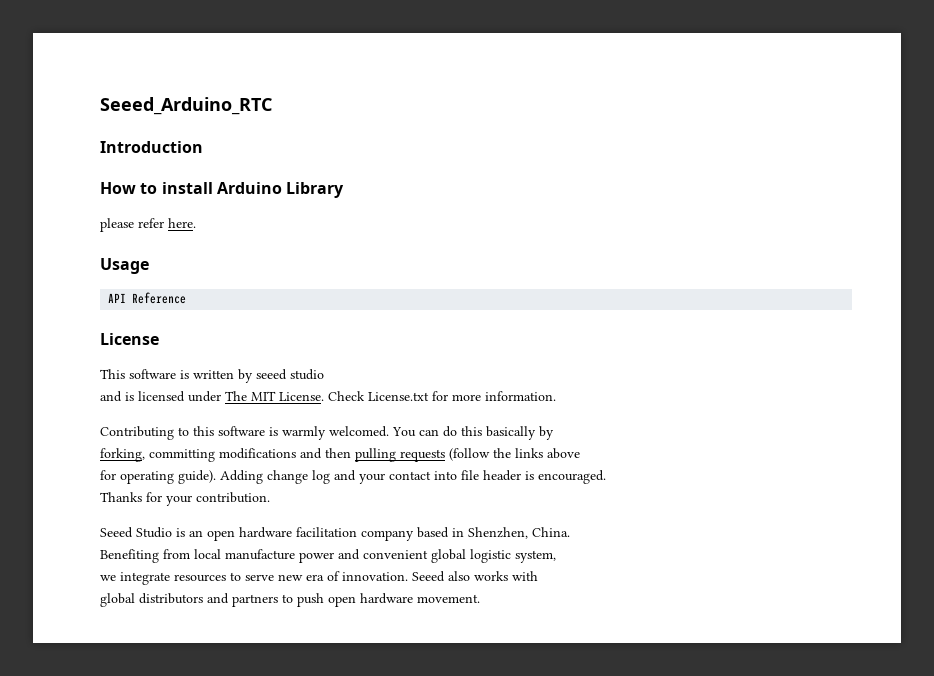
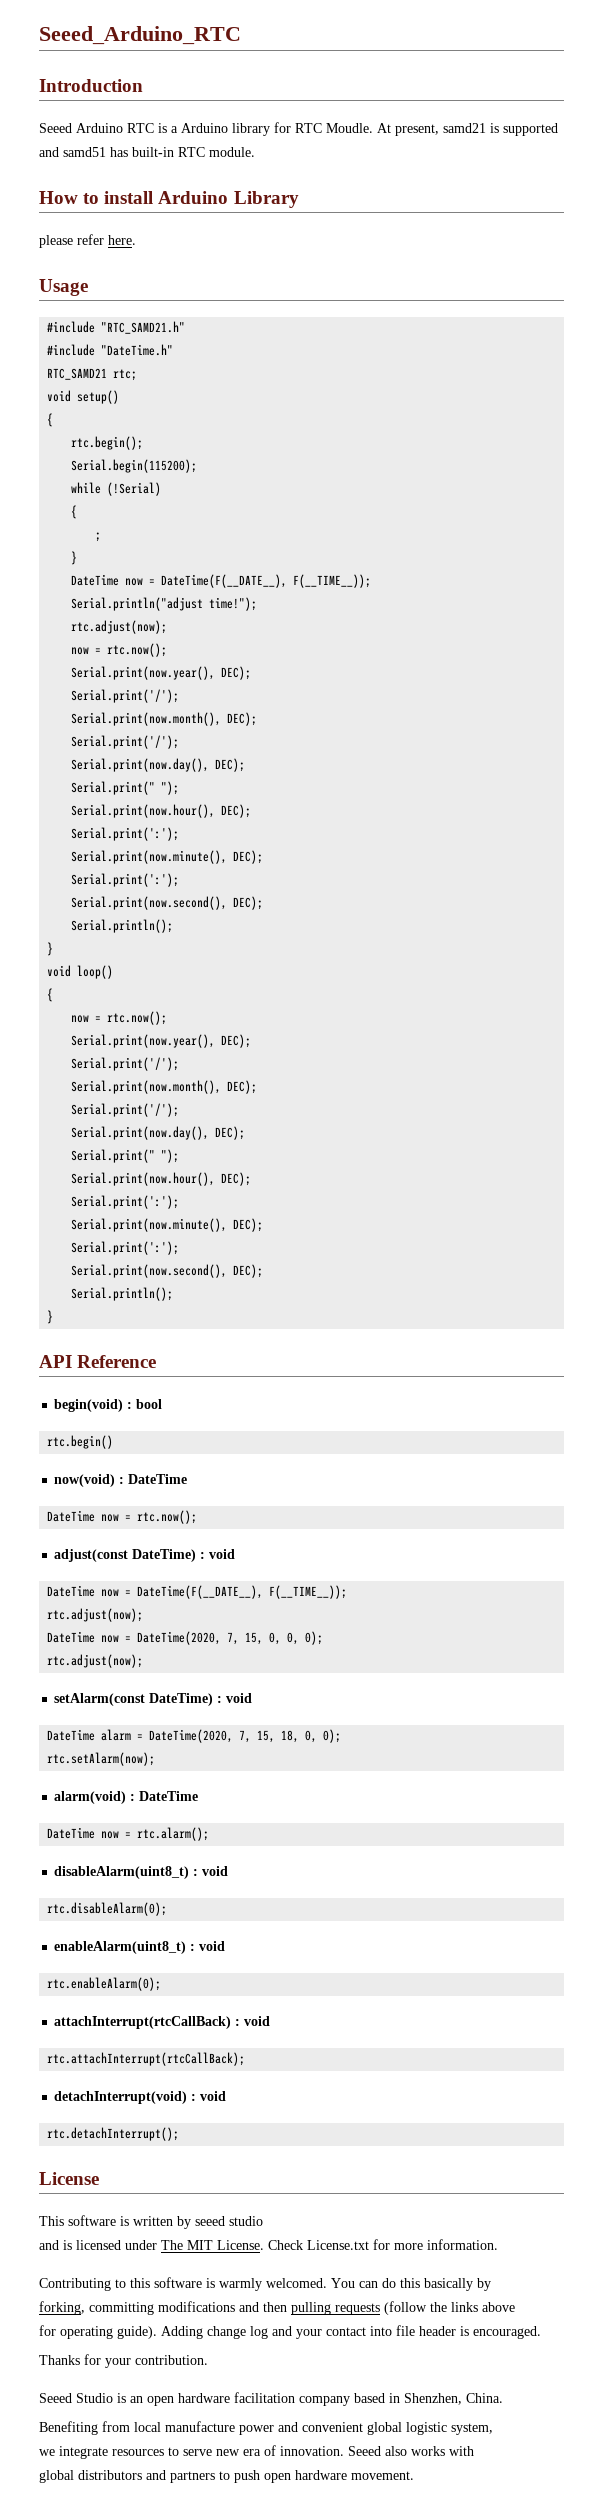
+ Seeed Arduino RTC is a Arduino library for RTC Moudle. At present, samd21 is supported and samd51 has built-in RTC module.
+ #include "RTC_SAMD21.h"
+ #include "DateTime.h"
+ RTC_SAMD21 rtc;
+ void setup()
+ {
+ rtc.begin();
+ Serial.begin(115200);
+ while (!Serial)
+ {
+ ;
+ }
+ DateTime now = DateTime(F(__DATE__), F(__TIME__));
+ Serial.println("adjust time!");
+ rtc.adjust(now);
+ now = rtc.now();
+ Serial.print(now.year(), DEC);
+ Serial.print('/');
+ Serial.print(now.month(), DEC);
+ Serial.print('/');
+ Serial.print(now.day(), DEC);
+ Serial.print(" ");
+ Serial.print(now.hour(), DEC);
+ Serial.print(':');
+ Serial.print(now.minute(), DEC);
+ Serial.print(':');
+ Serial.print(now.second(), DEC);
+ Serial.println();
+ }
+ void loop()
+ {
+ now = rtc.now();
+ Serial.print(now.year(), DEC);
+ Serial.print('/');
+ Serial.print(now.month(), DEC);
+ Serial.print('/');
+ Serial.print(now.day(), DEC);
+ Serial.print(" ");
+ Serial.print(now.hour(), DEC);
+ Serial.print(':');
+ Serial.print(now.minute(), DEC);
+ Serial.print(':');
+ Serial.print(now.second(), DEC);
+ Serial.println();
+ }
  API Reference
+ begin(void) : bool
+ rtc.begin()
+ now(void) : DateTime
+ DateTime now = rtc.now();
+ adjust(const DateTime) : void
+ DateTime now = DateTime(F(__DATE__), F(__TIME__));
+ rtc.adjust(now);
+ DateTime now = DateTime(2020, 7, 15, 0, 0, 0);
+ rtc.adjust(now);
+ setAlarm(const DateTime) : void
+ DateTime alarm = DateTime(2020, 7, 15, 18, 0, 0);
+ rtc.setAlarm(now);
+ alarm(void) : DateTime
+ DateTime now = rtc.alarm();
+ disableAlarm(uint8_t) : void
+ rtc.disableAlarm(0);
+ enableAlarm(uint8_t) : void
+ rtc.enableAlarm(0);
+ attachInterrupt(rtcCallBack) : void
+ rtc.attachInterrupt(rtcCallBack);
+ detachInterrupt(void) : void
+ rtc.detachInterrupt();

